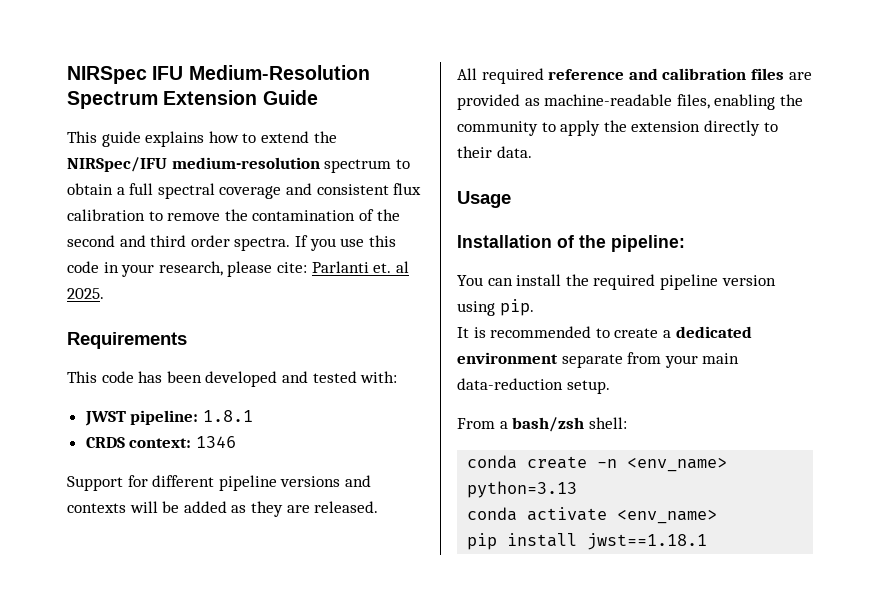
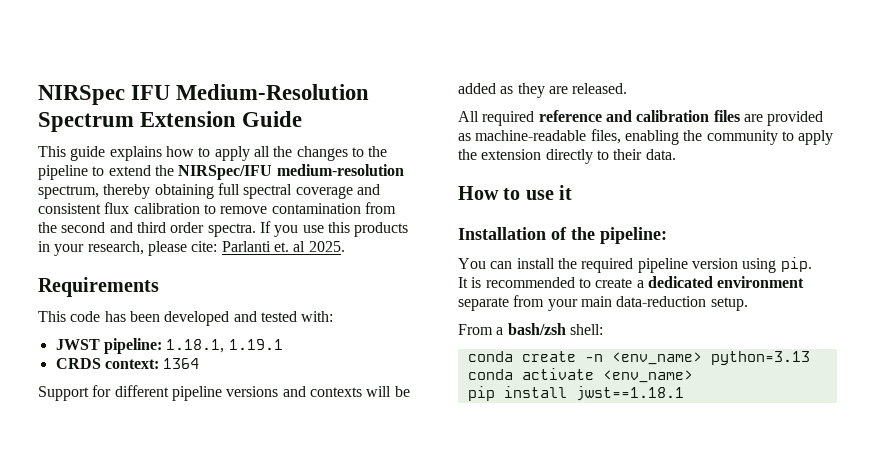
- This guide explains how to extend the NIRSpec/IFU medium-resolution spectrum to obtain a full spectral coverage and consistent flux calibration to remove the contamination of the second and third order spectra.
+ This guide explains how to apply all the changes to the pipeline to extend the NIRSpec/IFU medium-resolution spectrum, thereby obtaining full spectral coverage and consistent flux calibration to remove contamination from the second and third order spectra.
- If you use this code in your research, please cite: Parlanti et. al 2025.
+ If you use this products in your research, please cite: Parlanti et. al 2025.
- JWST pipeline: 1.8.1
+ JWST pipeline: 1.18.1, 1.19.1
- CRDS context: 1346
+ CRDS context: 1364
- Usage
+ How to use it

